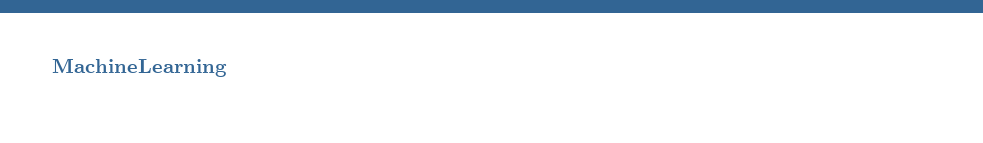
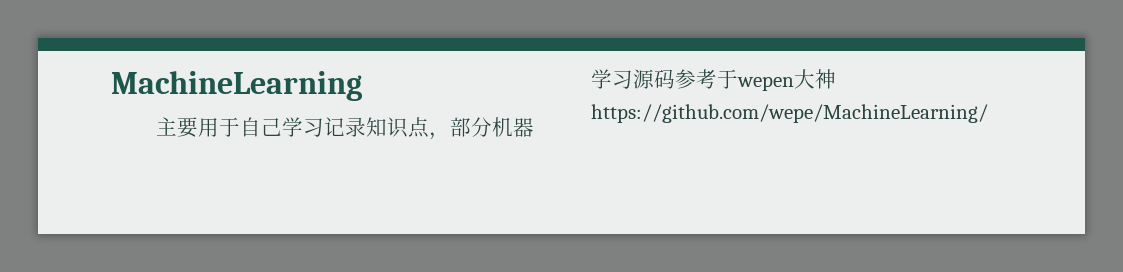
+ 主要用于自己学习记录知识点，部分机器学习源码参考于wepen大神https://github.com/wepe/MachineLearning/

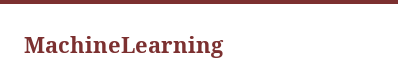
- 主要用于自己学习记录知识点，部分机器学习源码参考于wepen大神https://github.com/wepe/MachineLearning/

